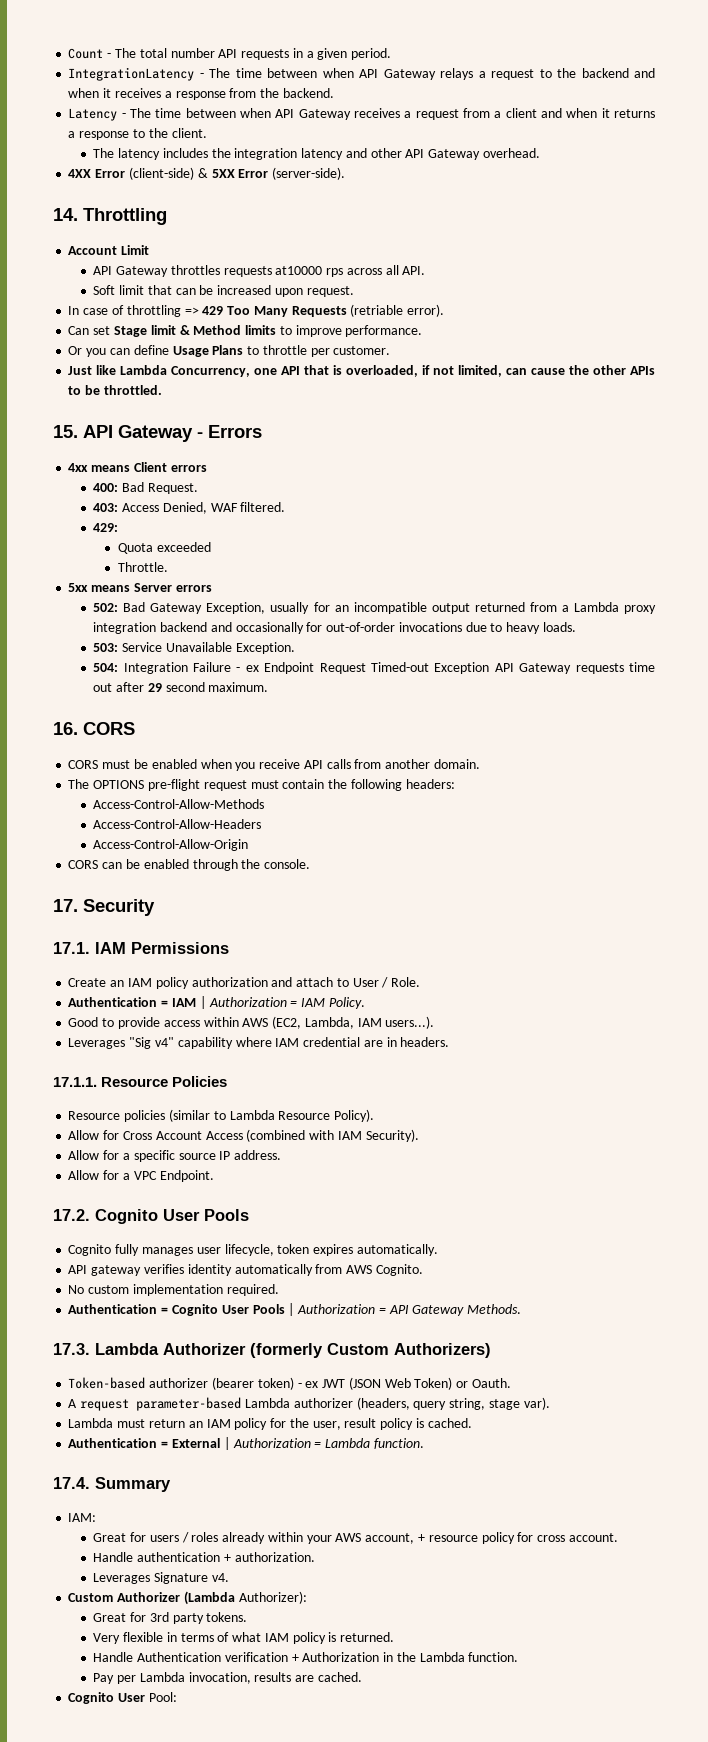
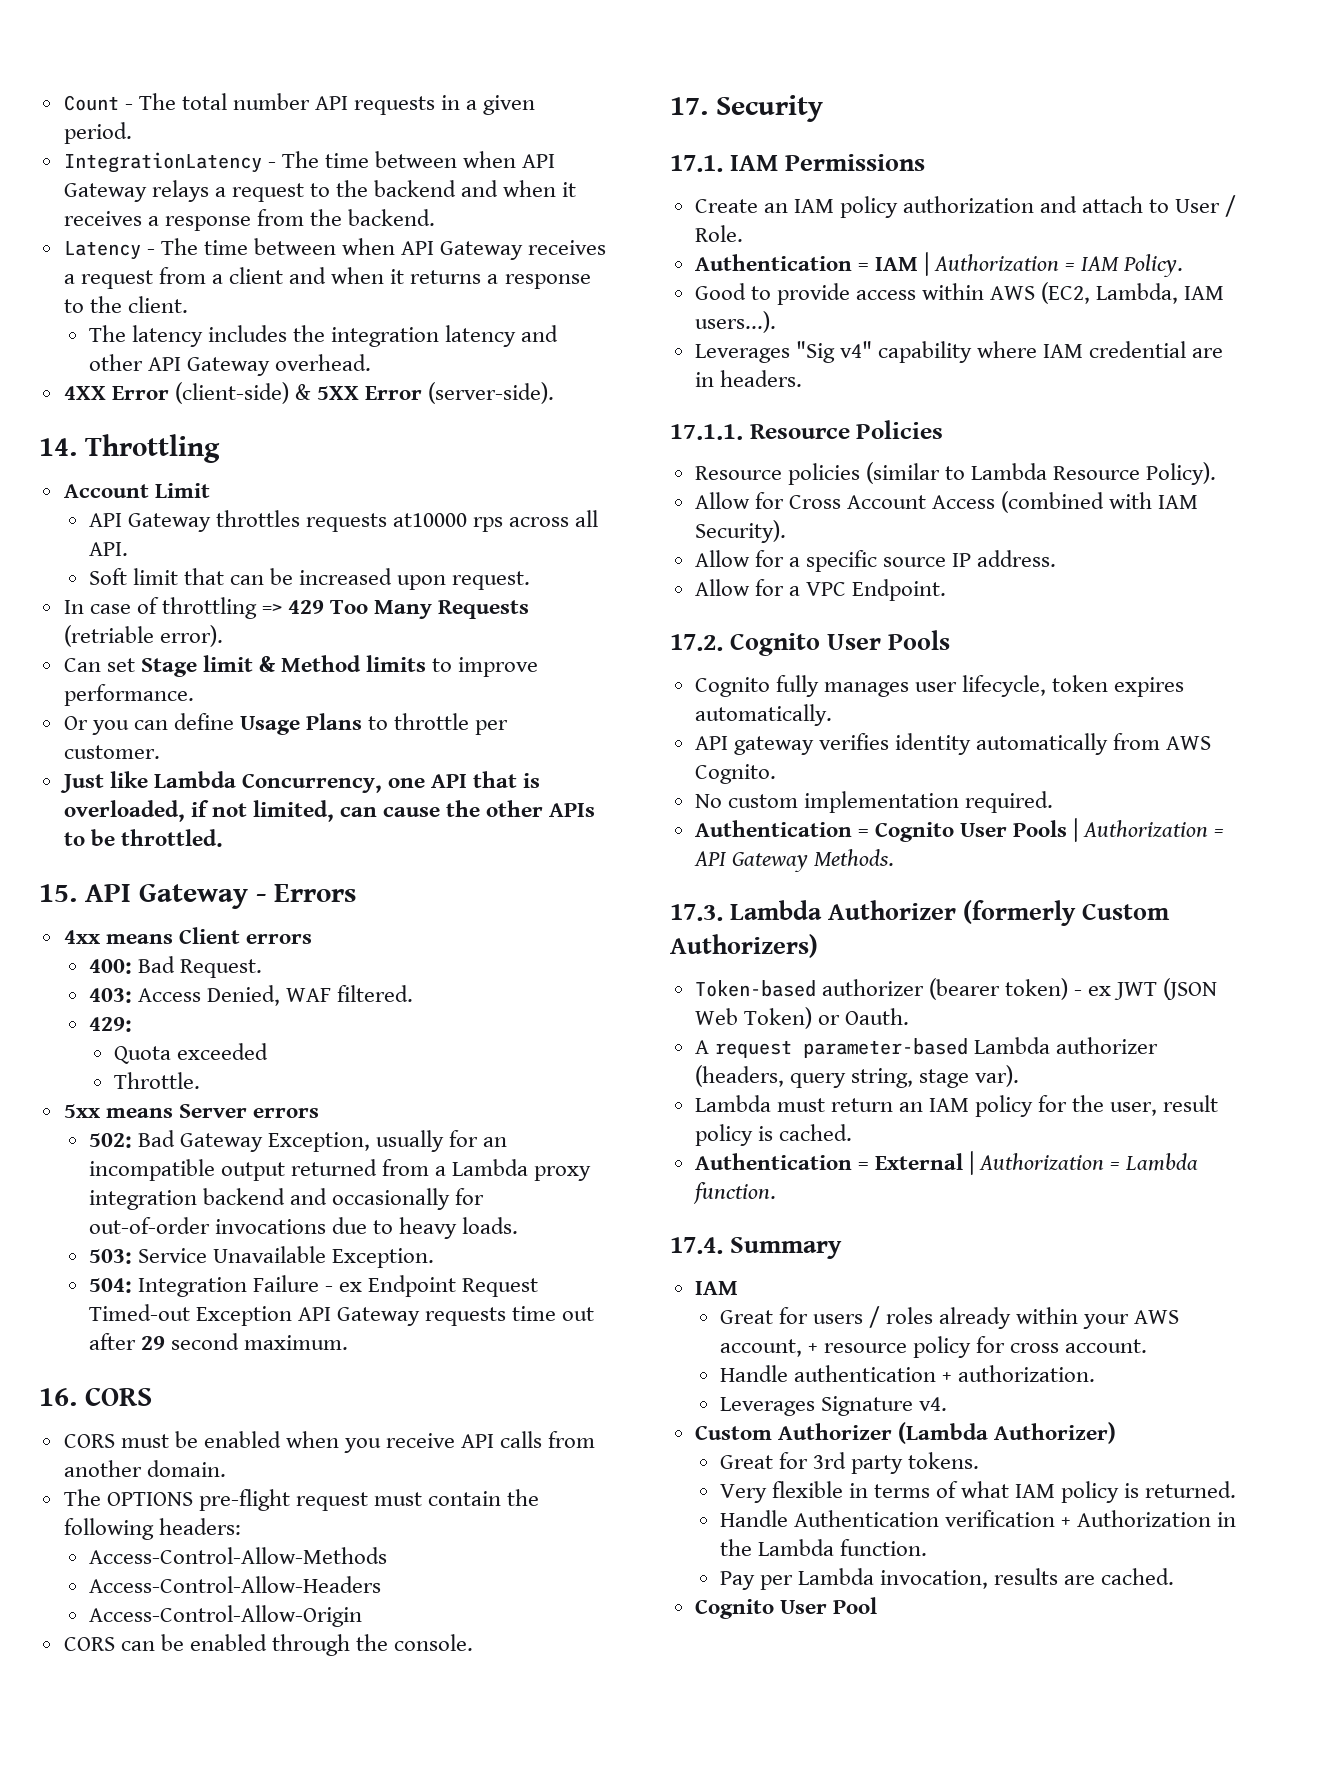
  17.4. Summary
- IAM:
+ IAM
- Custom Authorizer (Lambda Authorizer):
+ Custom Authorizer (Lambda Authorizer)
- Cognito User Pool:
+ Cognito User Pool

